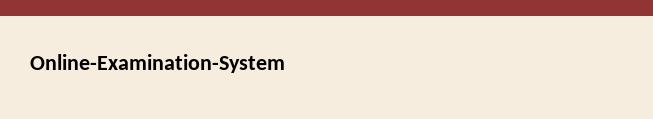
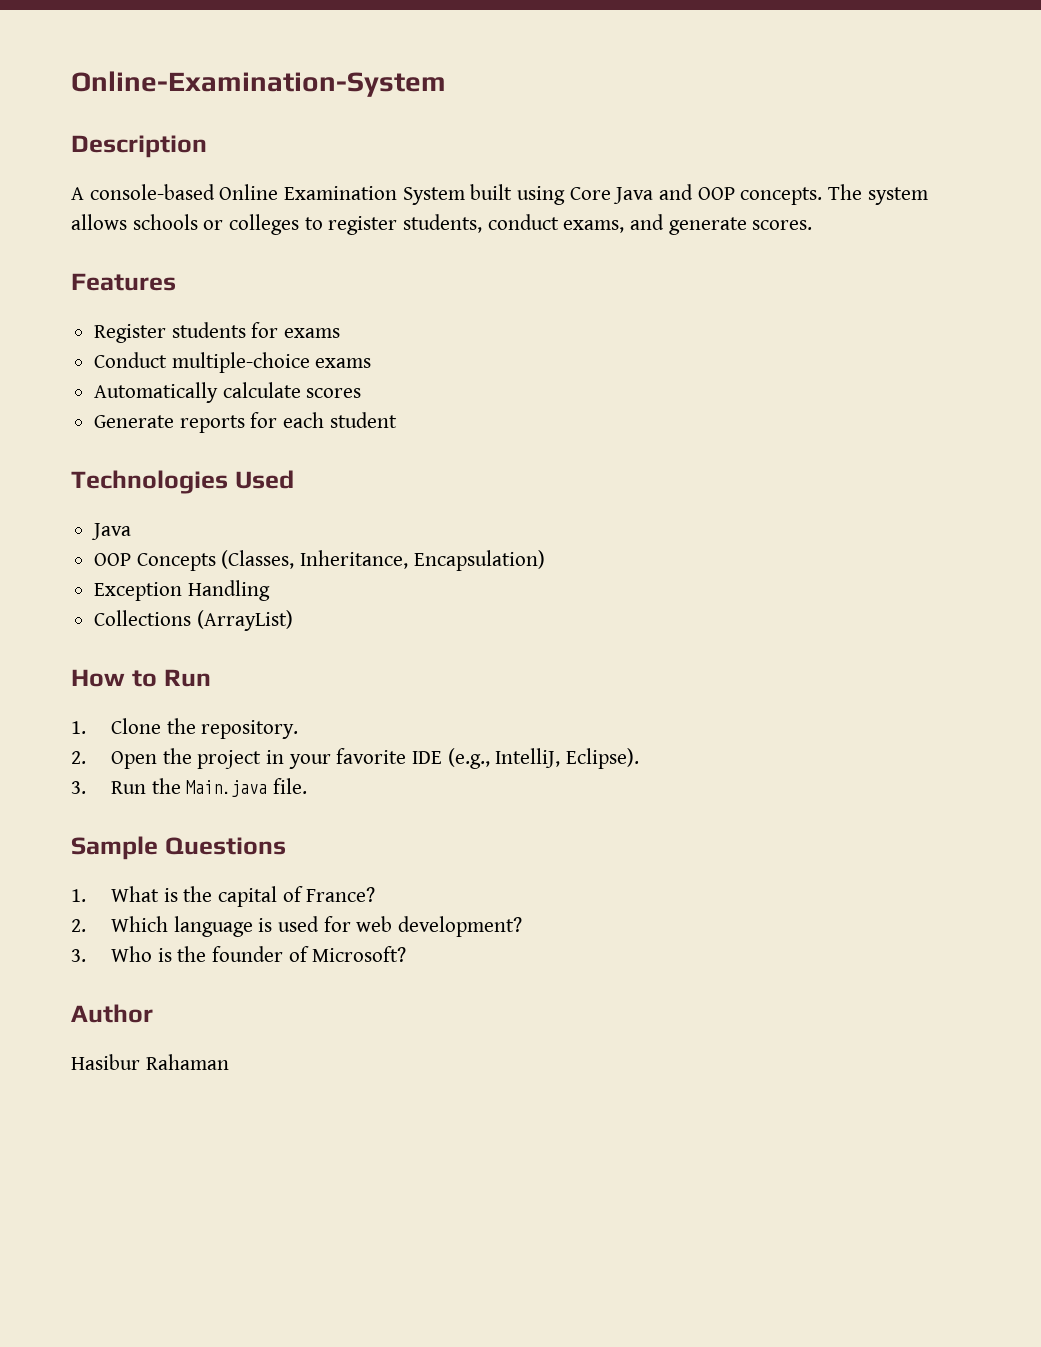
+ Description
+ A console-based Online Examination System built using Core Java and OOP concepts. The system allows schools or colleges to register students, conduct exams, and generate scores.
+ Features
+ Register students for exams
+ Conduct multiple-choice exams
+ Automatically calculate scores
+ Generate reports for each student
+ Technologies Used
+ Java
+ OOP Concepts (Classes, Inheritance, Encapsulation)
+ Exception Handling
+ Collections (ArrayList)
+ How to Run
+ 1. Clone the repository.
+ 2. Open the project in your favorite IDE (e.g., IntelliJ, Eclipse).
+ 3. Run the Main.java file.
+ Sample Questions
+ 1. What is the capital of France?
+ 2. Which language is used for web development?
+ 3. Who is the founder of Microsoft?
+ Author
+ Hasibur Rahaman

